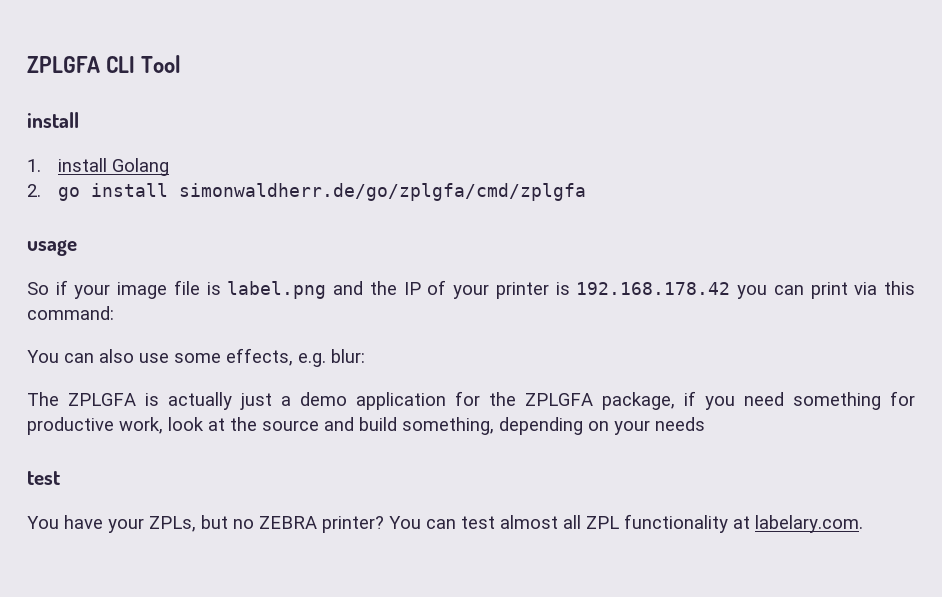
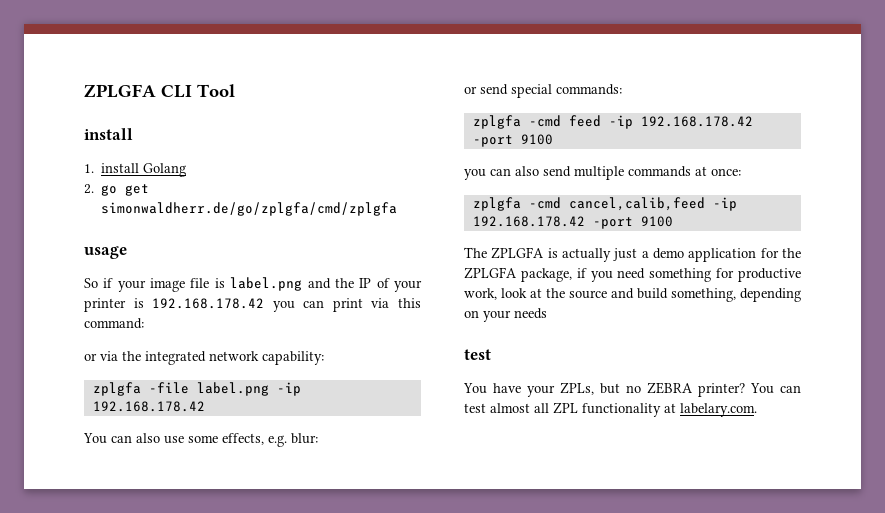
- 2. go install simonwaldherr.de/go/zplgfa/cmd/zplgfa
+ 2. go get simonwaldherr.de/go/zplgfa/cmd/zplgfa
+ or via the integrated network capability:
+ zplgfa -file label.png -ip 192.168.178.42
+ or send special commands:
+ zplgfa -cmd feed -ip 192.168.178.42 -port 9100
+ you can also send multiple commands at once:
+ zplgfa -cmd cancel,calib,feed -ip 192.168.178.42 -port 9100

